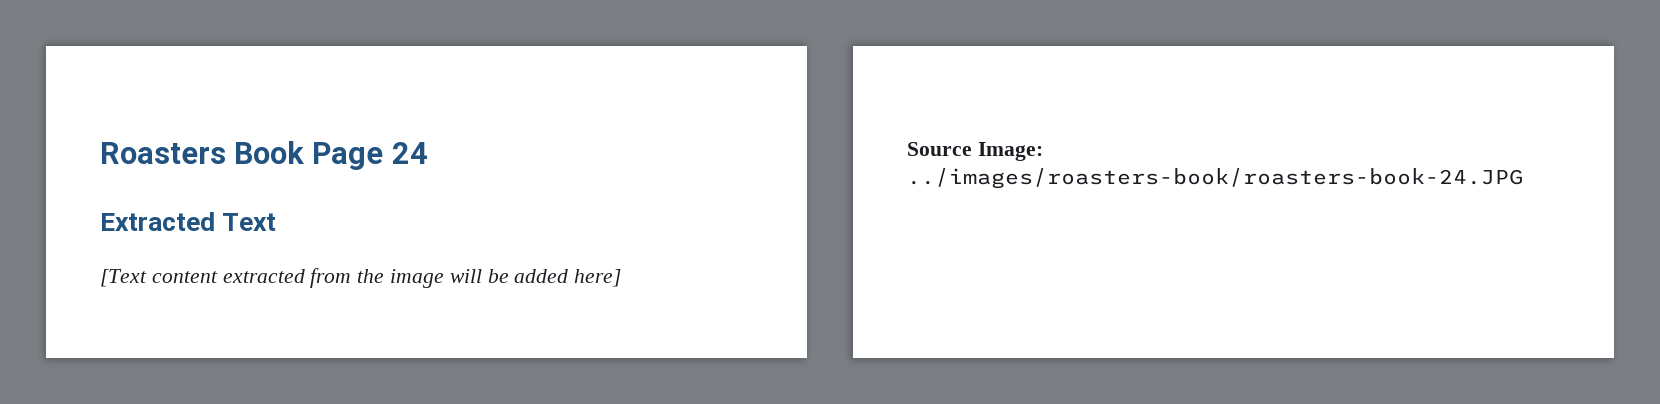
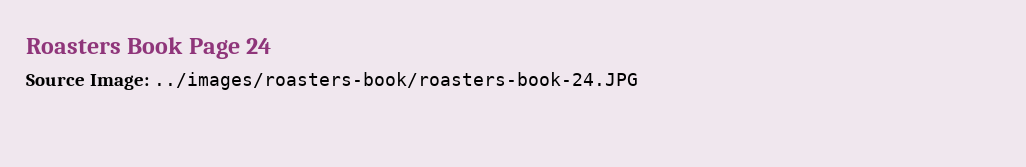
- Extracted Text
- [Text content extracted from the image will be added here]

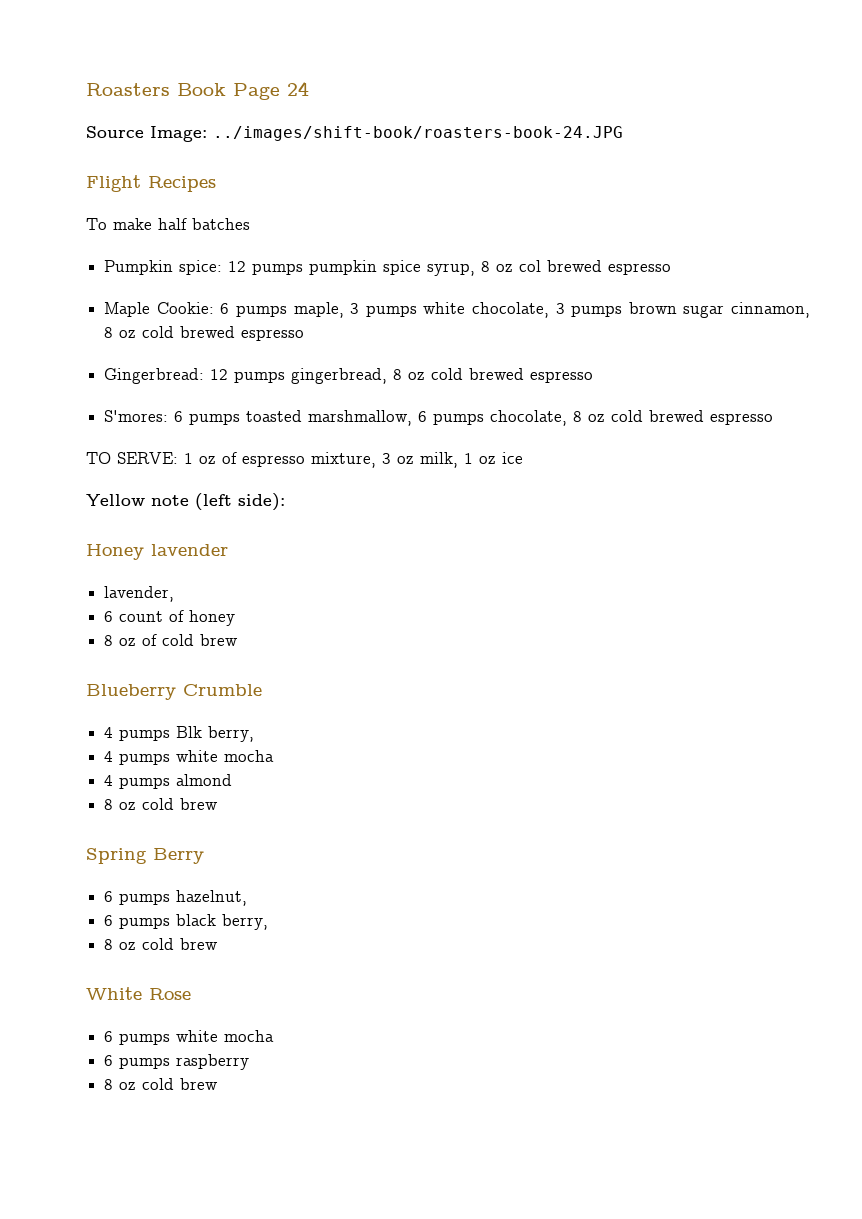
- Source Image: ../images/roasters-book/roasters-book-24.JPG
+ Source Image: ../images/shift-book/roasters-book-24.JPG
+ Flight Recipes
+ To make half batches
+ Pumpkin spice: 12 pumps pumpkin spice syrup, 8 oz col brewed espresso
+ Maple Cookie: 6 pumps maple, 3 pumps white chocolate, 3 pumps brown sugar cinnamon, 8 oz cold brewed espresso
+ Gingerbread: 12 pumps gingerbread, 8 oz cold brewed espresso
+ S'mores: 6 pumps toasted marshmallow, 6 pumps chocolate, 8 oz cold brewed espresso
+ TO SERVE: 1 oz of espresso mixture, 3 oz milk, 1 oz ice
+ Yellow note (left side):
+ Honey lavender
+ lavender,
+ 6 count of honey
+ 8 oz of cold brew
+ Blueberry Crumble
+ 4 pumps Blk berry,
+ 4 pumps white mocha
+ 4 pumps almond
+ 8 oz cold brew
+ Spring Berry
+ 6 pumps hazelnut,
+ 6 pumps black berry,
+ 8 oz cold brew
+ White Rose
+ 6 pumps white mocha
+ 6 pumps raspberry
+ 8 oz cold brew

